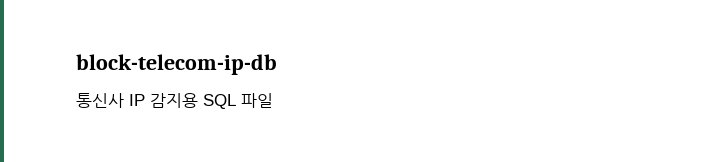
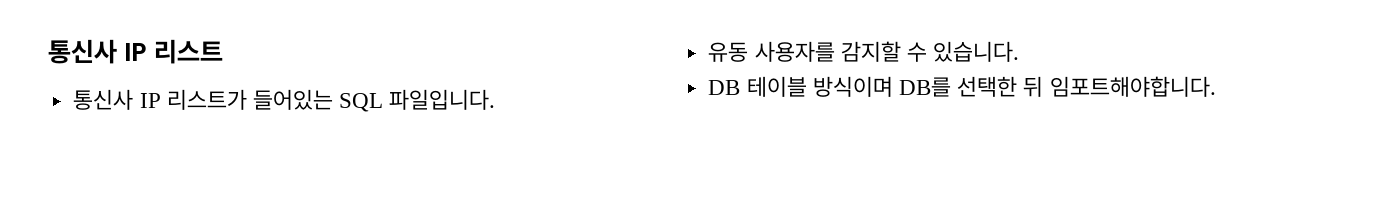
- block-telecom-ip-db
- 통신사 IP 감지용 SQL 파일
+ 통신사 IP 리스트
+ 통신사 IP 리스트가 들어있는 SQL 파일입니다.
+ 유동 사용자를 감지할 수 있습니다.
+ DB 테이블 방식이며 DB를 선택한 뒤 임포트해야합니다.

